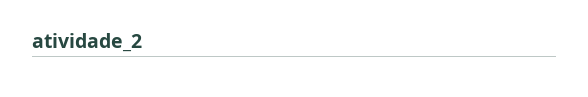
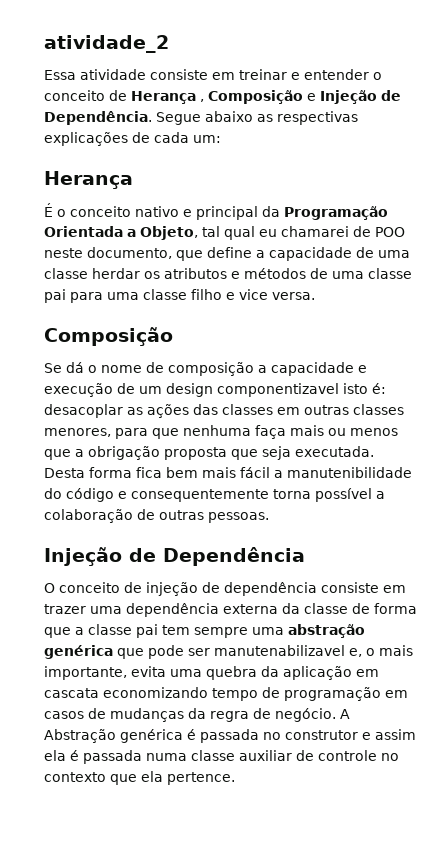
+ Essa atividade consiste em treinar e entender o conceito de Herança , Composição e Injeção de Dependência. Segue abaixo as respectivas explicações de cada um:
+ Herança
+ É o conceito nativo e principal da Programação Orientada a Objeto, tal qual eu chamarei de POO neste documento, que define a capacidade de uma classe herdar os atributos e métodos de uma classe pai para uma classe filho e vice versa.
+ Composição
+ Se dá o nome de composição a capacidade e execução de um design componentizavel isto é: desacoplar as ações das classes em outras classes menores, para que nenhuma faça mais ou menos que a obrigação proposta que seja executada. Desta forma fica bem mais fácil a manutenibilidade do código e consequentemente torna possível a colaboração de outras pessoas.
+ Injeção de Dependência
+ O conceito de injeção de dependência consiste em trazer uma dependência externa da classe de forma que a classe pai tem sempre uma abstração genérica que pode ser manutenabilizavel e, o mais importante, evita uma quebra da aplicação em cascata economizando tempo de programação em casos de mudanças da regra de negócio. A Abstração genérica é passada no construtor e assim ela é passada numa classe auxiliar de controle no contexto que ela pertence.

